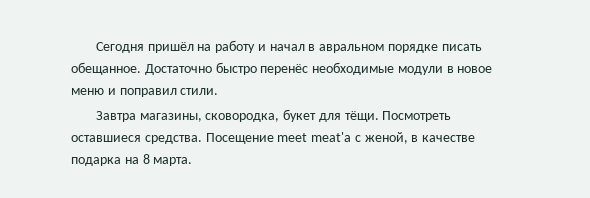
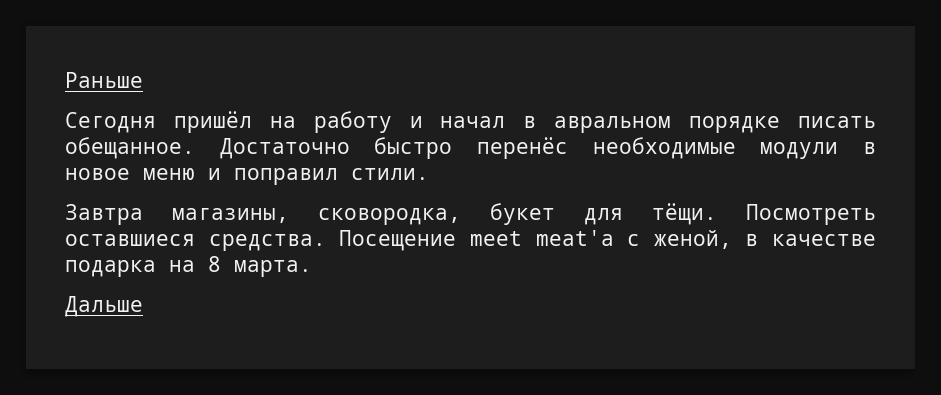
+ Раньше
+ Дальше

